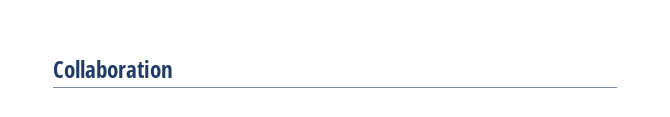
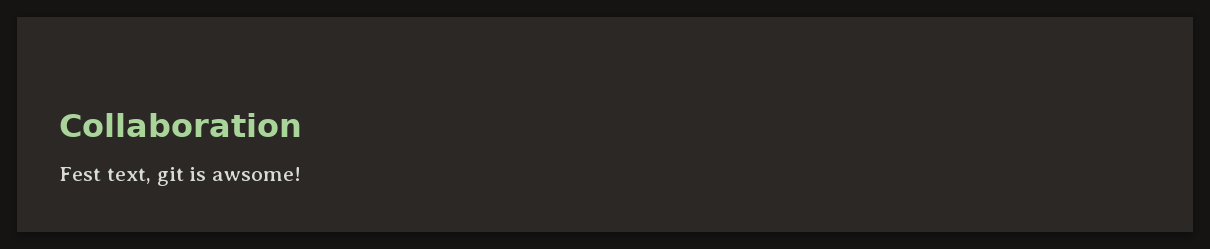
+ Fest text, git is awsome!

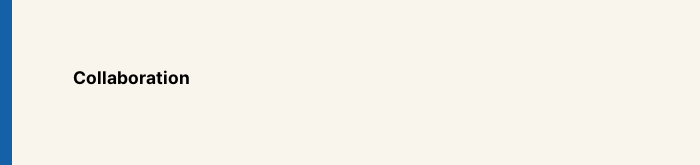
- Fest text, git is awsome!

